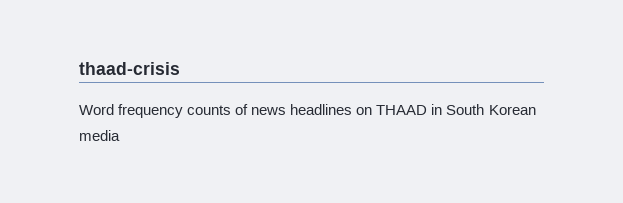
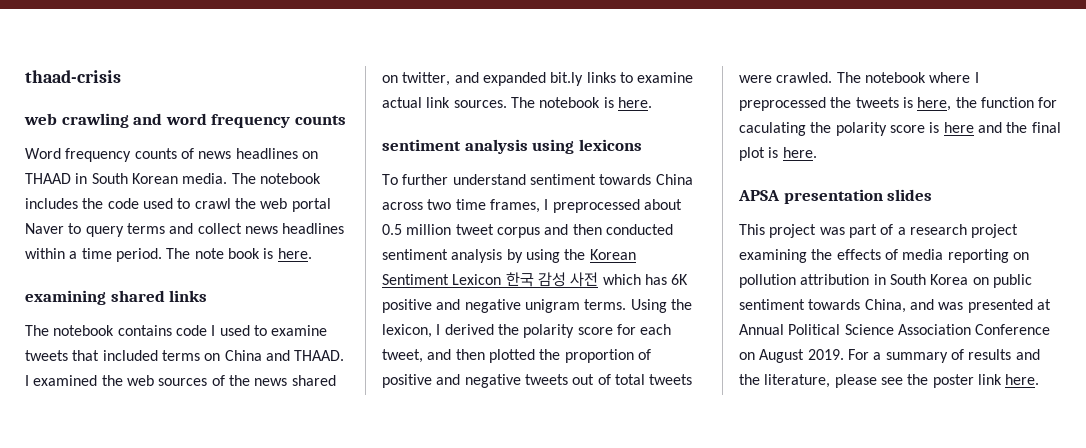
+ web crawling and word frequency counts
- Word frequency counts of news headlines on THAAD in South Korean media
+ Word frequency counts of news headlines on THAAD in South Korean media. The notebook includes the code used to crawl the web portal Naver to query terms and collect news headlines within a time period. The note book is here.
+ examining shared links
+ The notebook contains code I used to examine tweets that included terms on China and THAAD. I examined the web sources of the news shared on twitter, and expanded bit.ly links to examine actual link sources. The notebook is here.
+ sentiment analysis using lexicons
+ To further understand sentiment towards China across two time frames, I preprocessed about 0.5 million tweet corpus and then conducted sentiment analysis by using the Korean Sentiment Lexicon 한국 감성 사전 which has 6K positive and negative unigram terms. Using the lexicon, I derived the polarity score for each tweet, and then plotted the proportion of positive and negative tweets out of total tweets were crawled. The notebook where I preprocessed the tweets is here, the function for caculating the polarity score is here and the final plot is here.
+ APSA presentation slides
+ This project was part of a research project examining the effects of media reporting on pollution attribution in South Korea on public sentiment towards China, and was presented at Annual Political Science Association Conference on August 2019. For a summary of results and the literature, please see the poster link here.

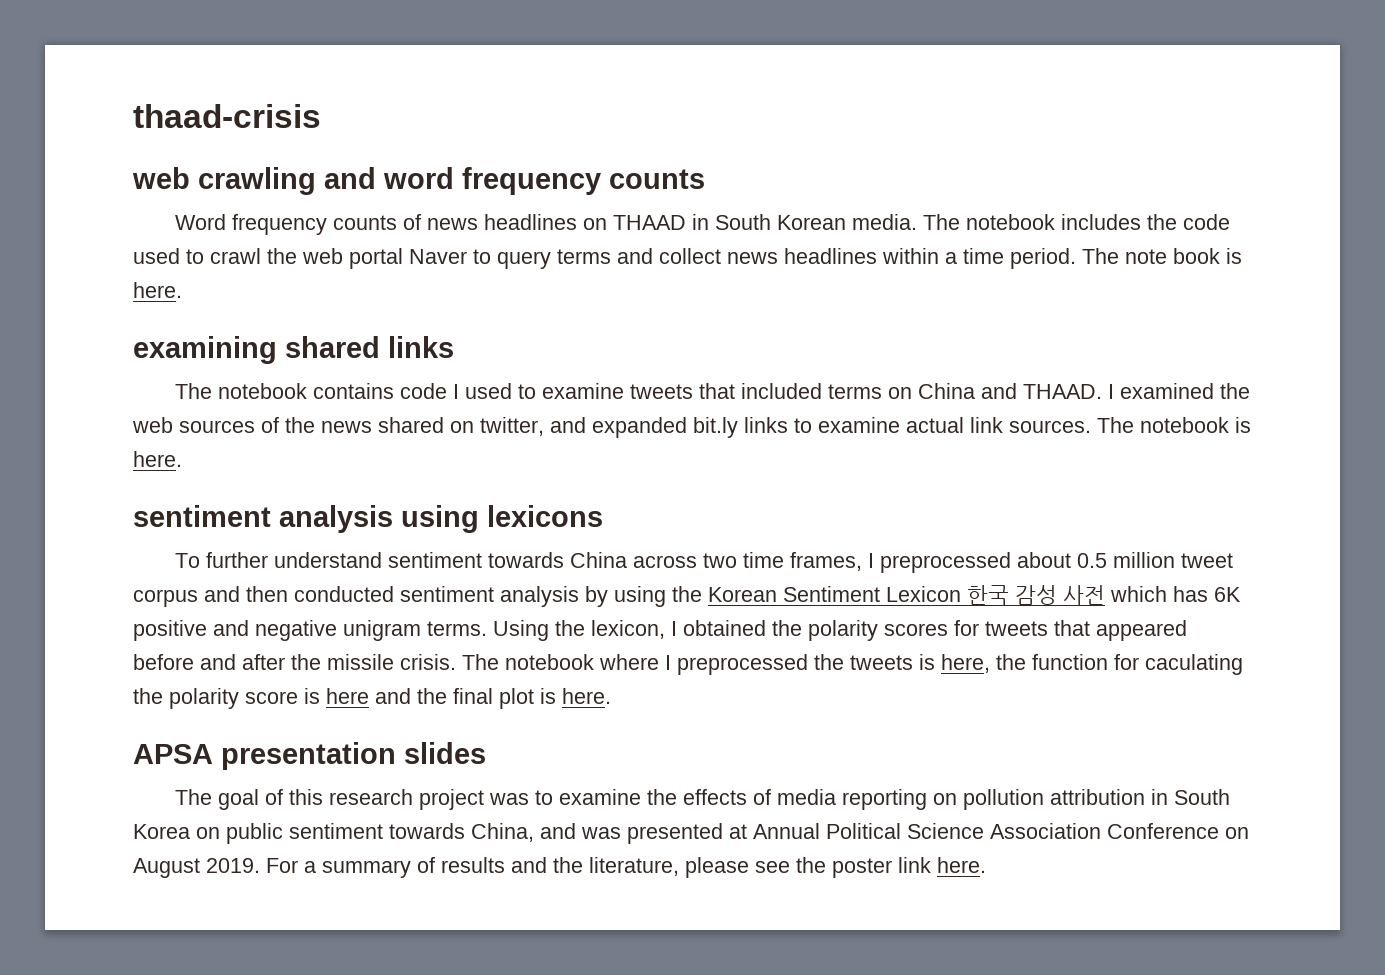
- Using the lexicon, I derived the polarity score for each tweet, and then plotted the proportion of positive and negative tweets out of total tweets were crawled.
+ Using the lexicon, I obtained the polarity scores for tweets that appeared before and after the missile crisis.
- This project was part of a research project examining the effects of media reporting on pollution attribution in South Korea on public sentiment towards China, and was presented at Annual Political Science Association Conference on August 2019.
+ The goal of this research project was to examine the effects of media reporting on pollution attribution in South Korea on public sentiment towards China, and was presented at Annual Political Science Association Conference on August 2019.

